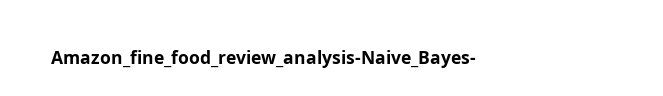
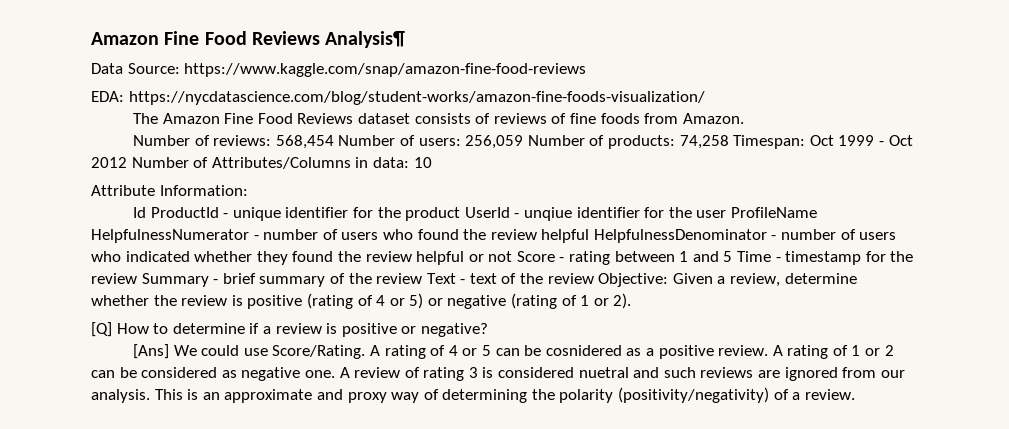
- Amazon_fine_food_review_analysis-Naive_Bayes-
+ Amazon Fine Food Reviews Analysis¶
+ Data Source: https://www.kaggle.com/snap/amazon-fine-food-reviews
+ EDA: https://nycdatascience.com/blog/student-works/amazon-fine-foods-visualization/
+ The Amazon Fine Food Reviews dataset consists of reviews of fine foods from Amazon.
+ Number of reviews: 568,454 Number of users: 256,059 Number of products: 74,258 Timespan: Oct 1999 - Oct 2012 Number of Attributes/Columns in data: 10
+ Attribute Information:
+ Id ProductId - unique identifier for the product UserId - unqiue identifier for the user ProfileName HelpfulnessNumerator - number of users who found the review helpful HelpfulnessDenominator - number of users who indicated whether they found the review helpful or not Score - rating between 1 and 5 Time - timestamp for the review Summary - brief summary of the review Text - text of the review Objective: Given a review, determine whether the review is positive (rating of 4 or 5) or negative (rating of 1 or 2).
+ [Q] How to determine if a review is positive or negative?
+ [Ans] We could use Score/Rating. A rating of 4 or 5 can be cosnidered as a positive review. A rating of 1 or 2 can be considered as negative one. A review of rating 3 is considered nuetral and such reviews are ignored from our analysis. This is an approximate and proxy way of determining the polarity (positivity/negativity) of a review.

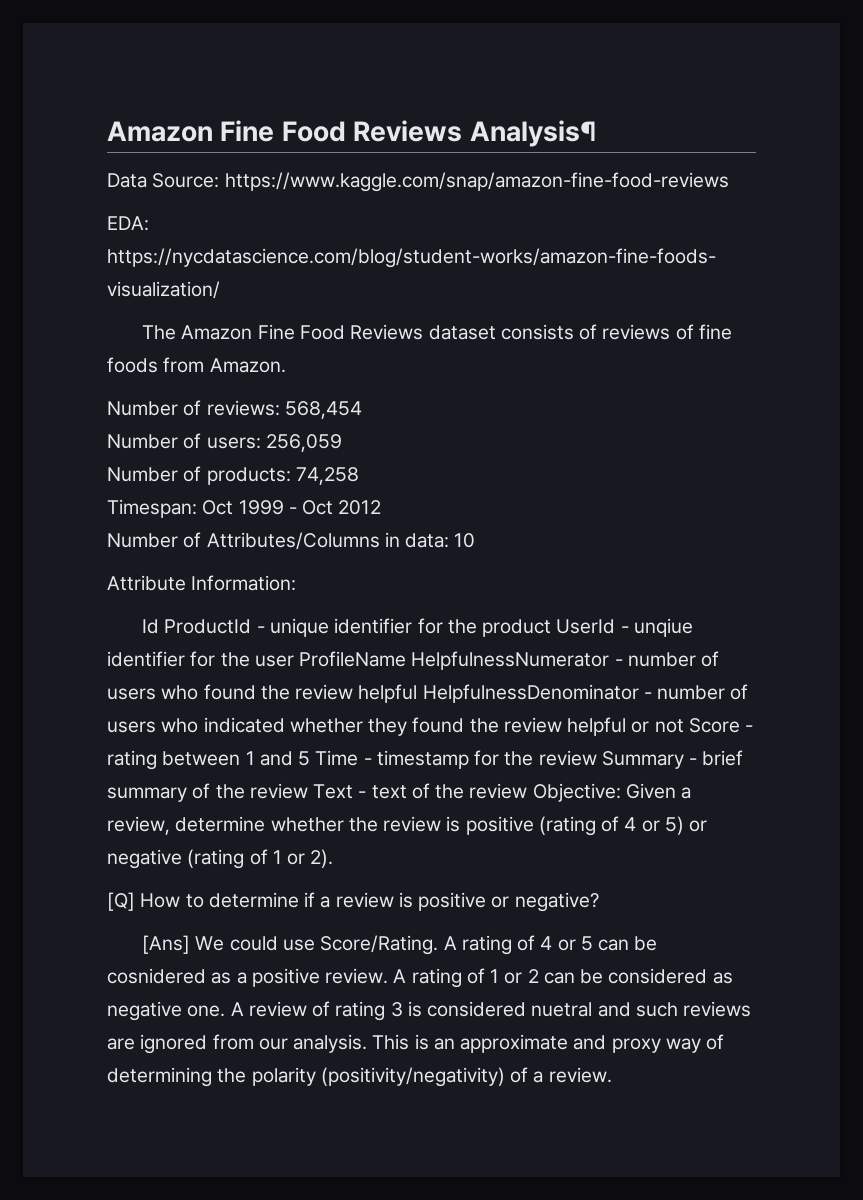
- Number of reviews: 568,454 Number of users: 256,059 Number of products: 74,258 Timespan: Oct 1999 - Oct 2012 Number of Attributes/Columns in data: 10
+ Number of reviews: 568,454
+ Number of users: 256,059
+ Number of products: 74,258
+ Timespan: Oct 1999 - Oct 2012
+ Number of Attributes/Columns in data: 10

